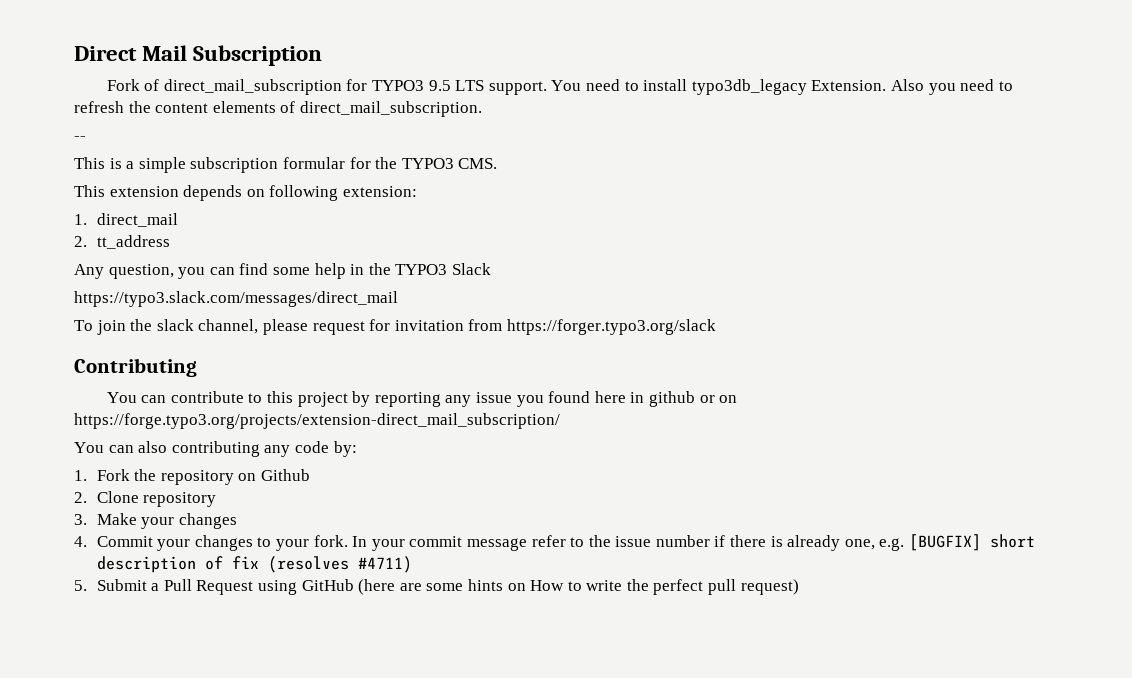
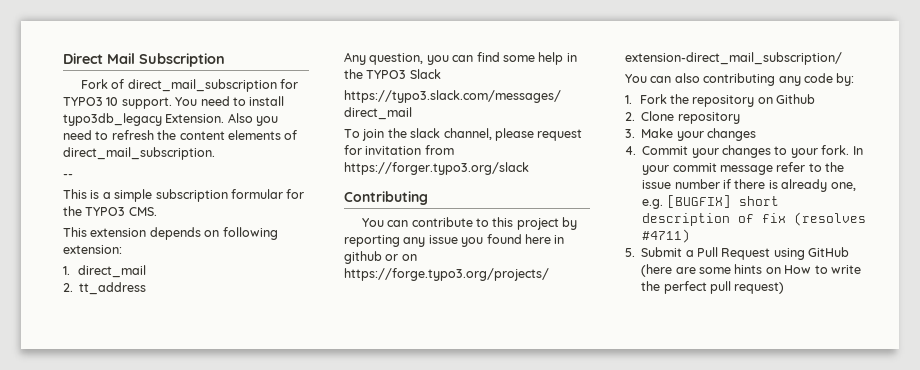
- Fork of direct_mail_subscription for TYPO3 9.5 LTS support.
+ Fork of direct_mail_subscription for TYPO3 10 support.

